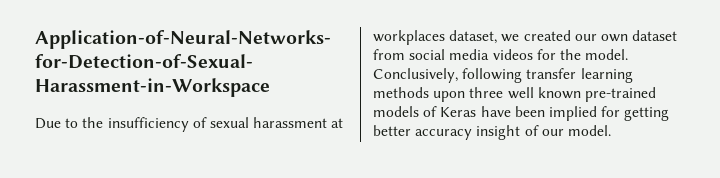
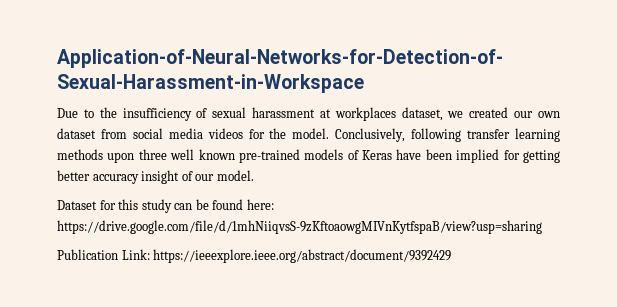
+ Dataset for this study can be found here: https://drive.google.com/file/d/1mhNiiqvsS-9zKftoaowgMIVnKytfspaB/view?usp=sharing
+ Publication Link: https://ieeexplore.ieee.org/abstract/document/9392429

